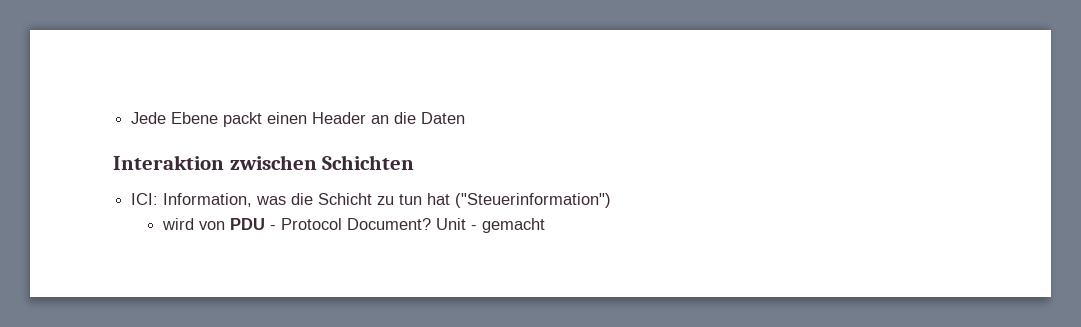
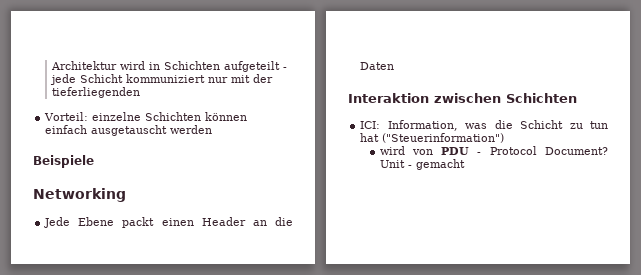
+ Architektur wird in Schichten aufgeteilt - jede Schicht kommuniziert nur mit der tieferliegenden
+ Vorteil: einzelne Schichten können einfach ausgetauscht werden
+ Beispiele
+ Networking

